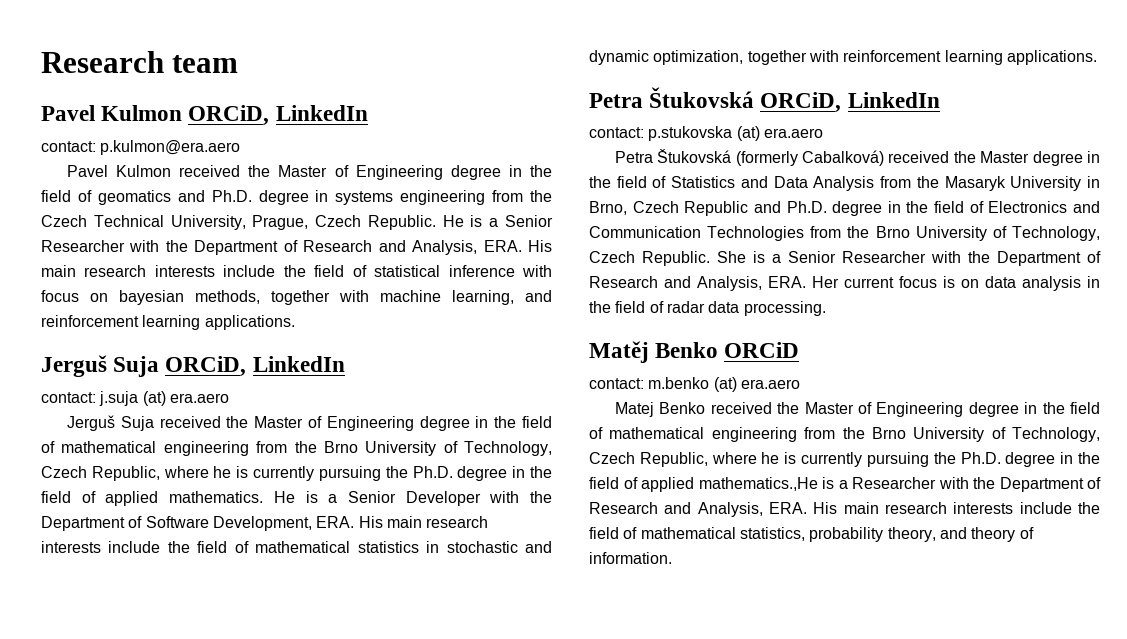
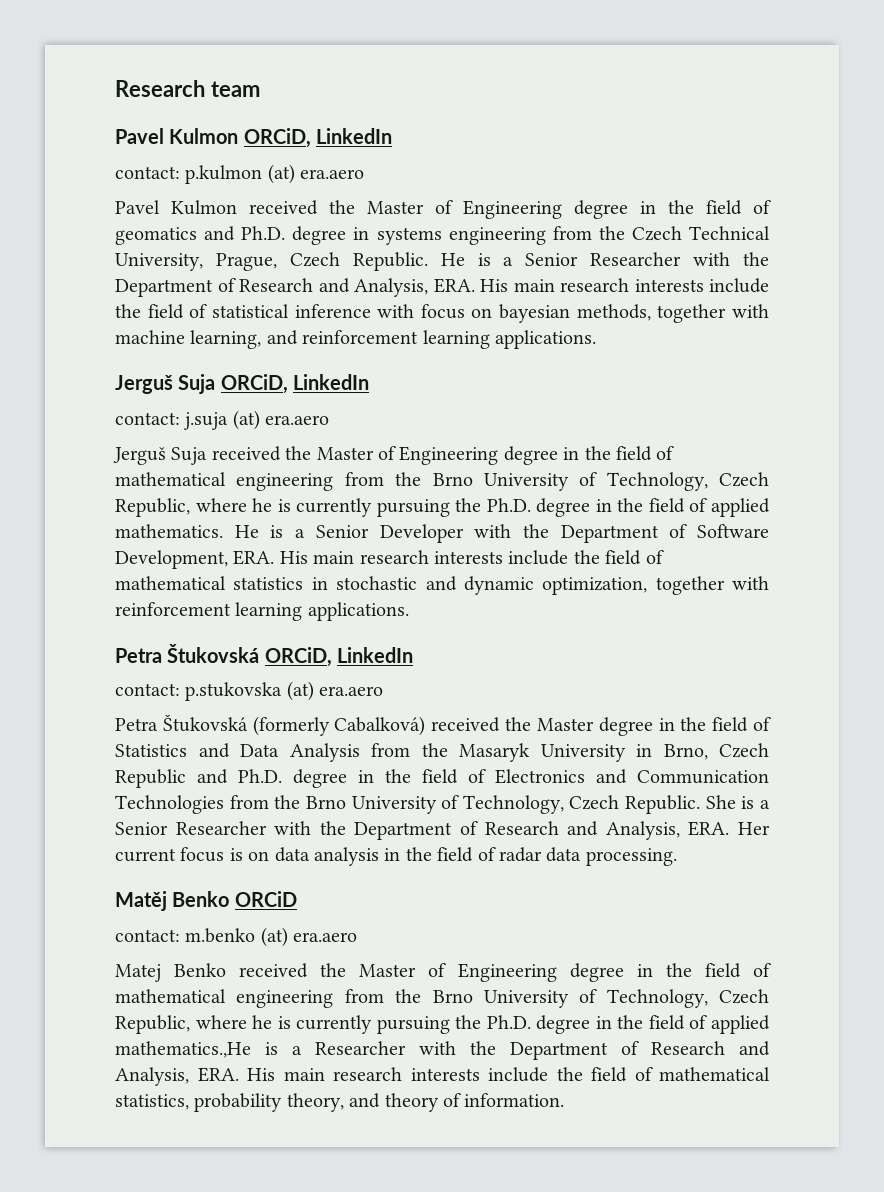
- contact: p.kulmon@era.aero
+ contact: p.kulmon (at) era.aero

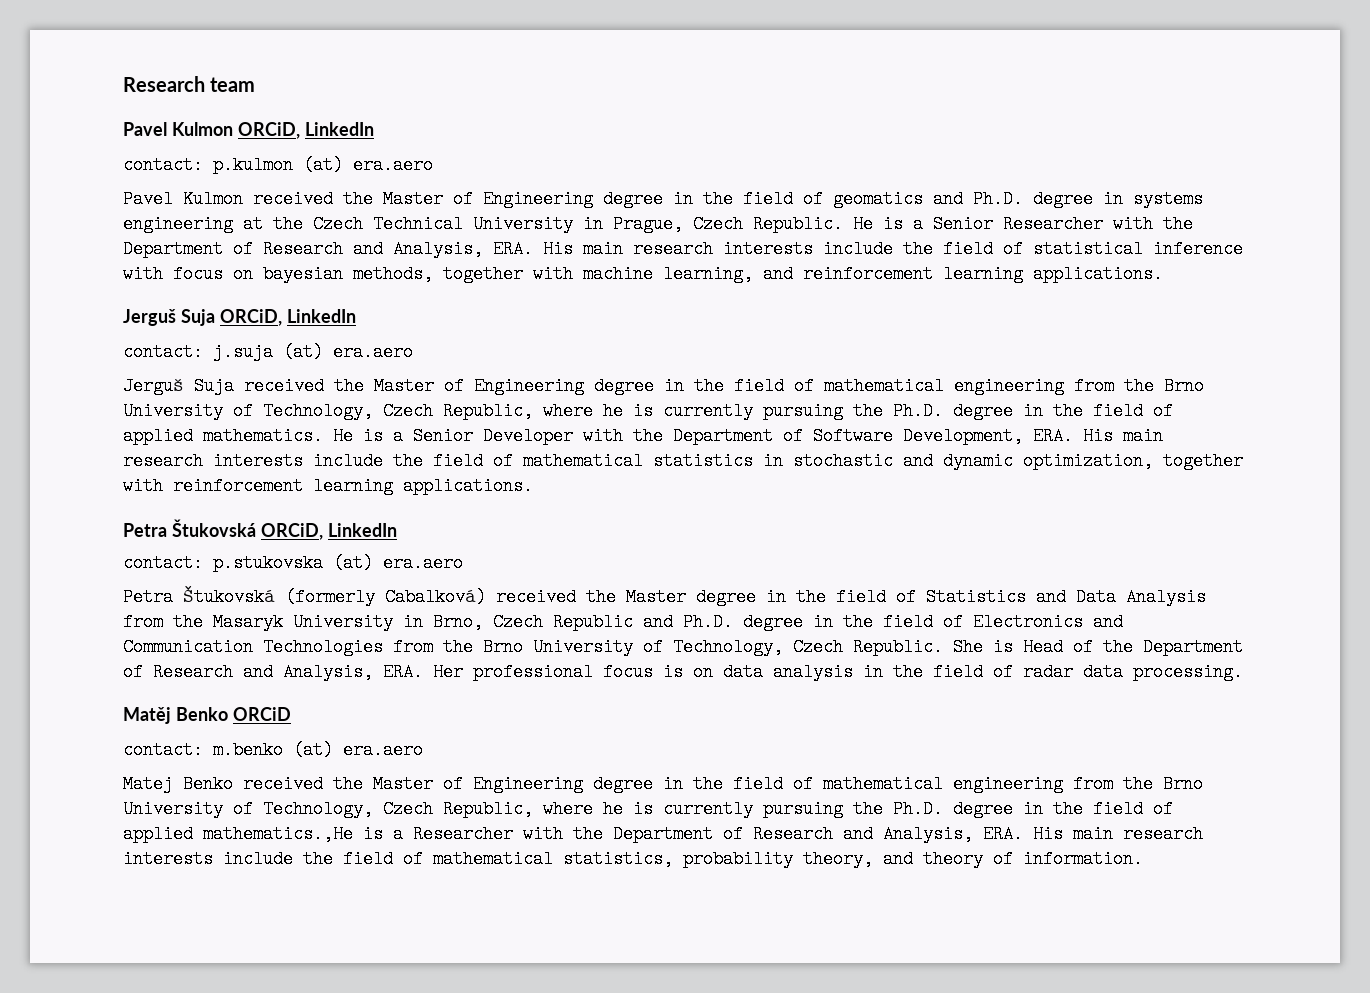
- Pavel Kulmon received the Master of Engineering degree in the field of geomatics and Ph.D. degree in systems engineering from the Czech Technical University, Prague, Czech Republic.
+ Pavel Kulmon received the Master of Engineering degree in the field of geomatics and Ph.D. degree in systems engineering at the Czech Technical University in Prague, Czech Republic.
- She is a Senior Researcher with the Department of Research and Analysis, ERA. Her current focus is on data analysis in the field of radar data processing.
+ She is Head of the Department of Research and Analysis, ERA. Her professional focus is on data analysis in the field of radar data processing.

